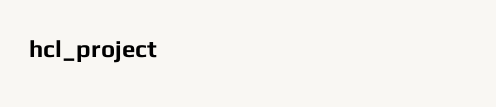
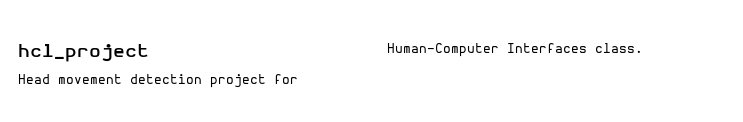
+ Head movement detection project for Human-Computer Interfaces class.

